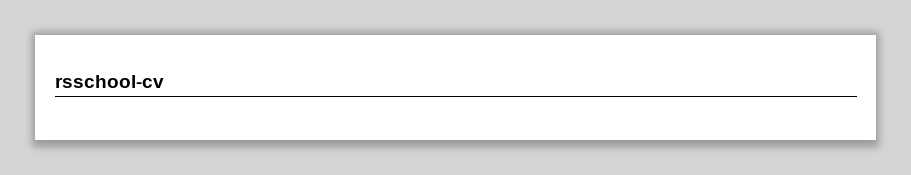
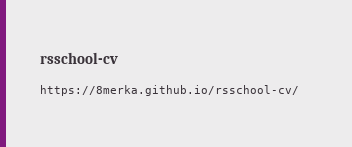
+ https://8merka.github.io/rsschool-cv/

